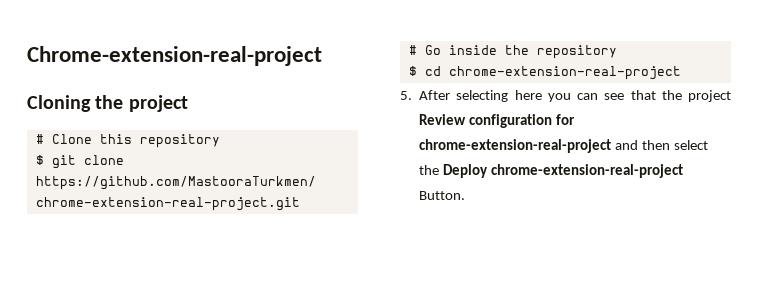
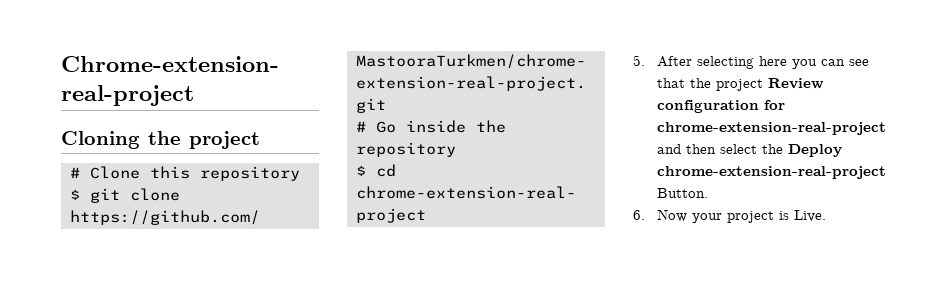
+ 6. Now your project is Live.

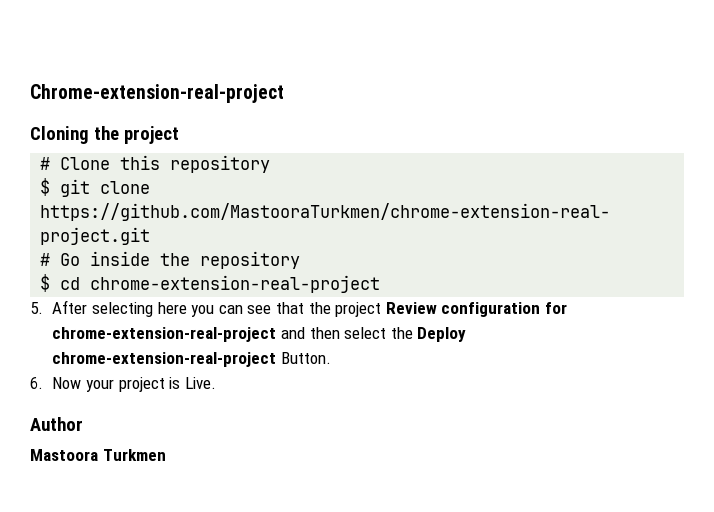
+ Author
+ Mastoora Turkmen

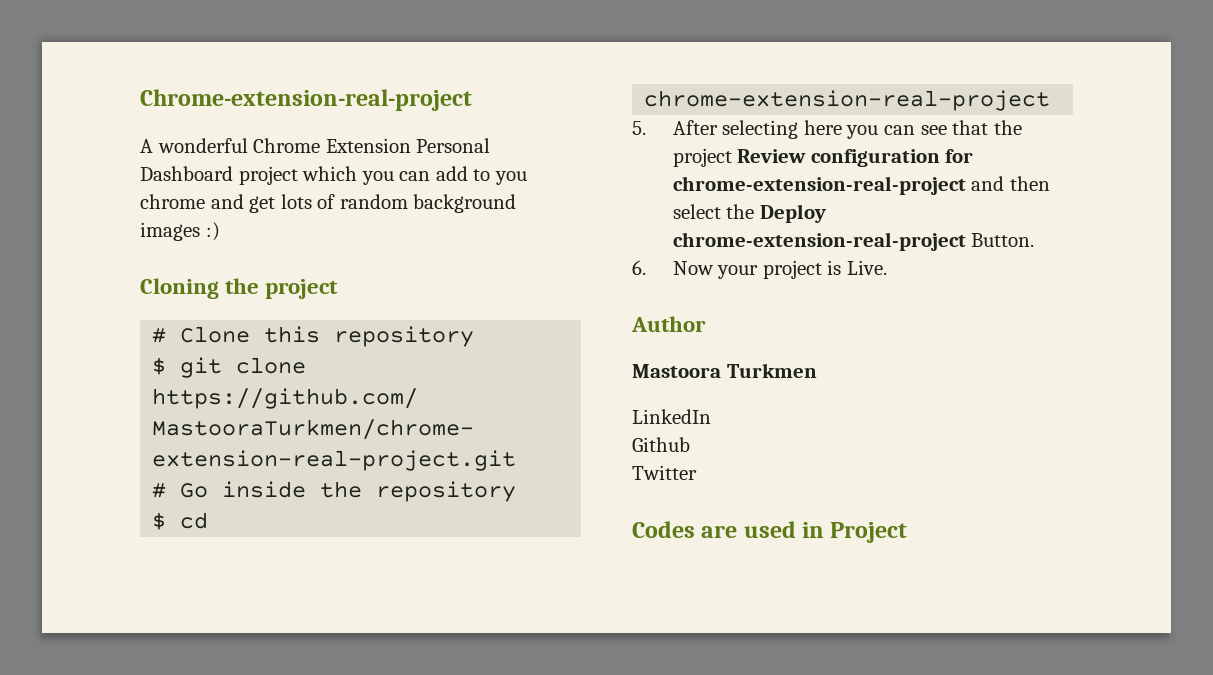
+ A wonderful Chrome Extension Personal Dashboard project which you can add to you chrome and get lots of random background images :)
+ LinkedIn
+ Github
+ Twitter
+ Codes are used in Project

